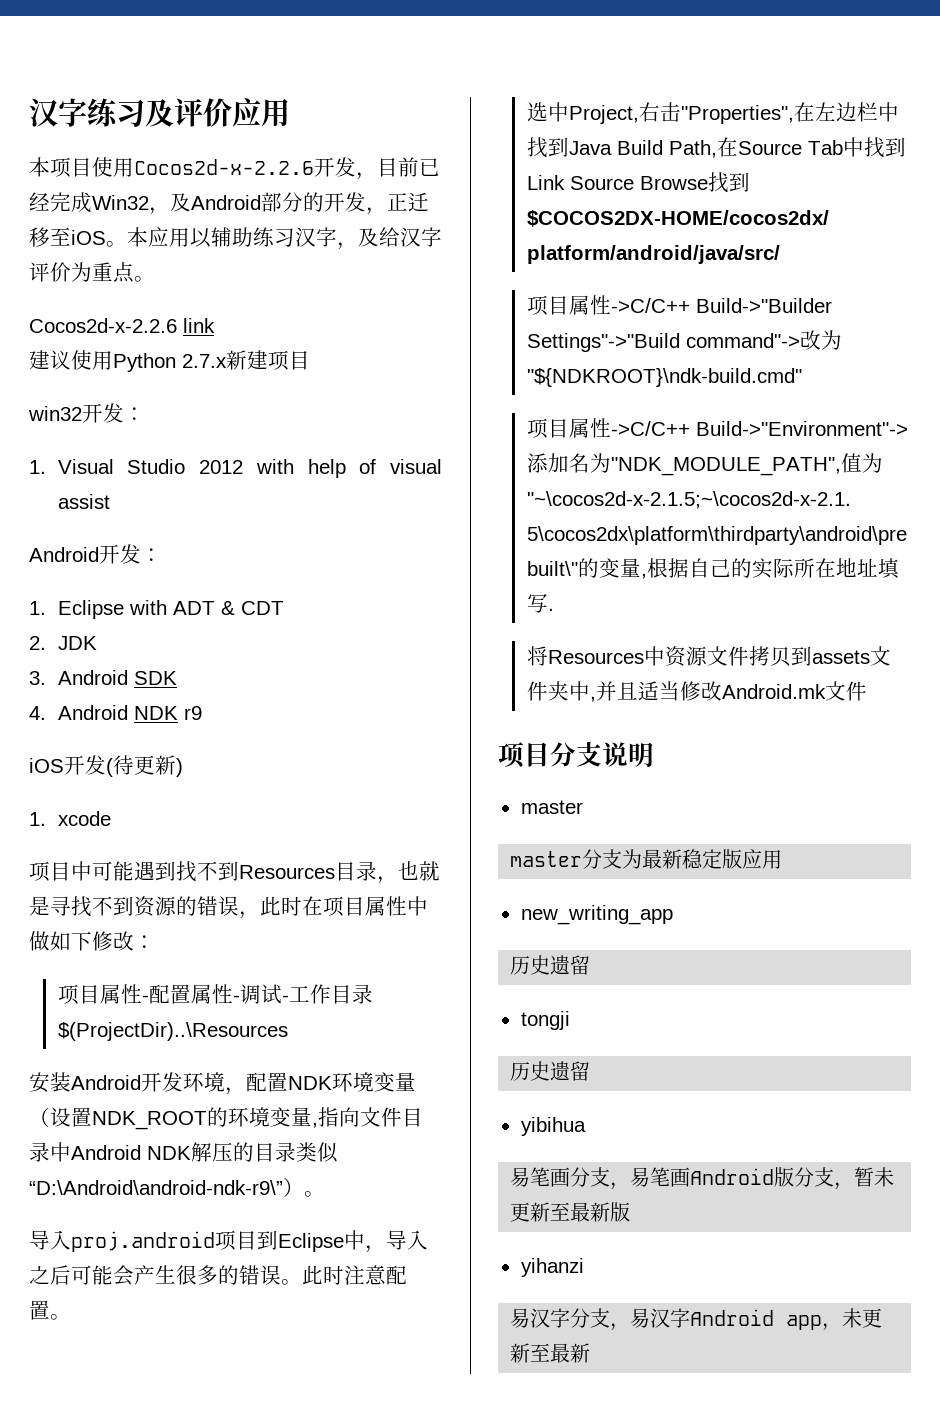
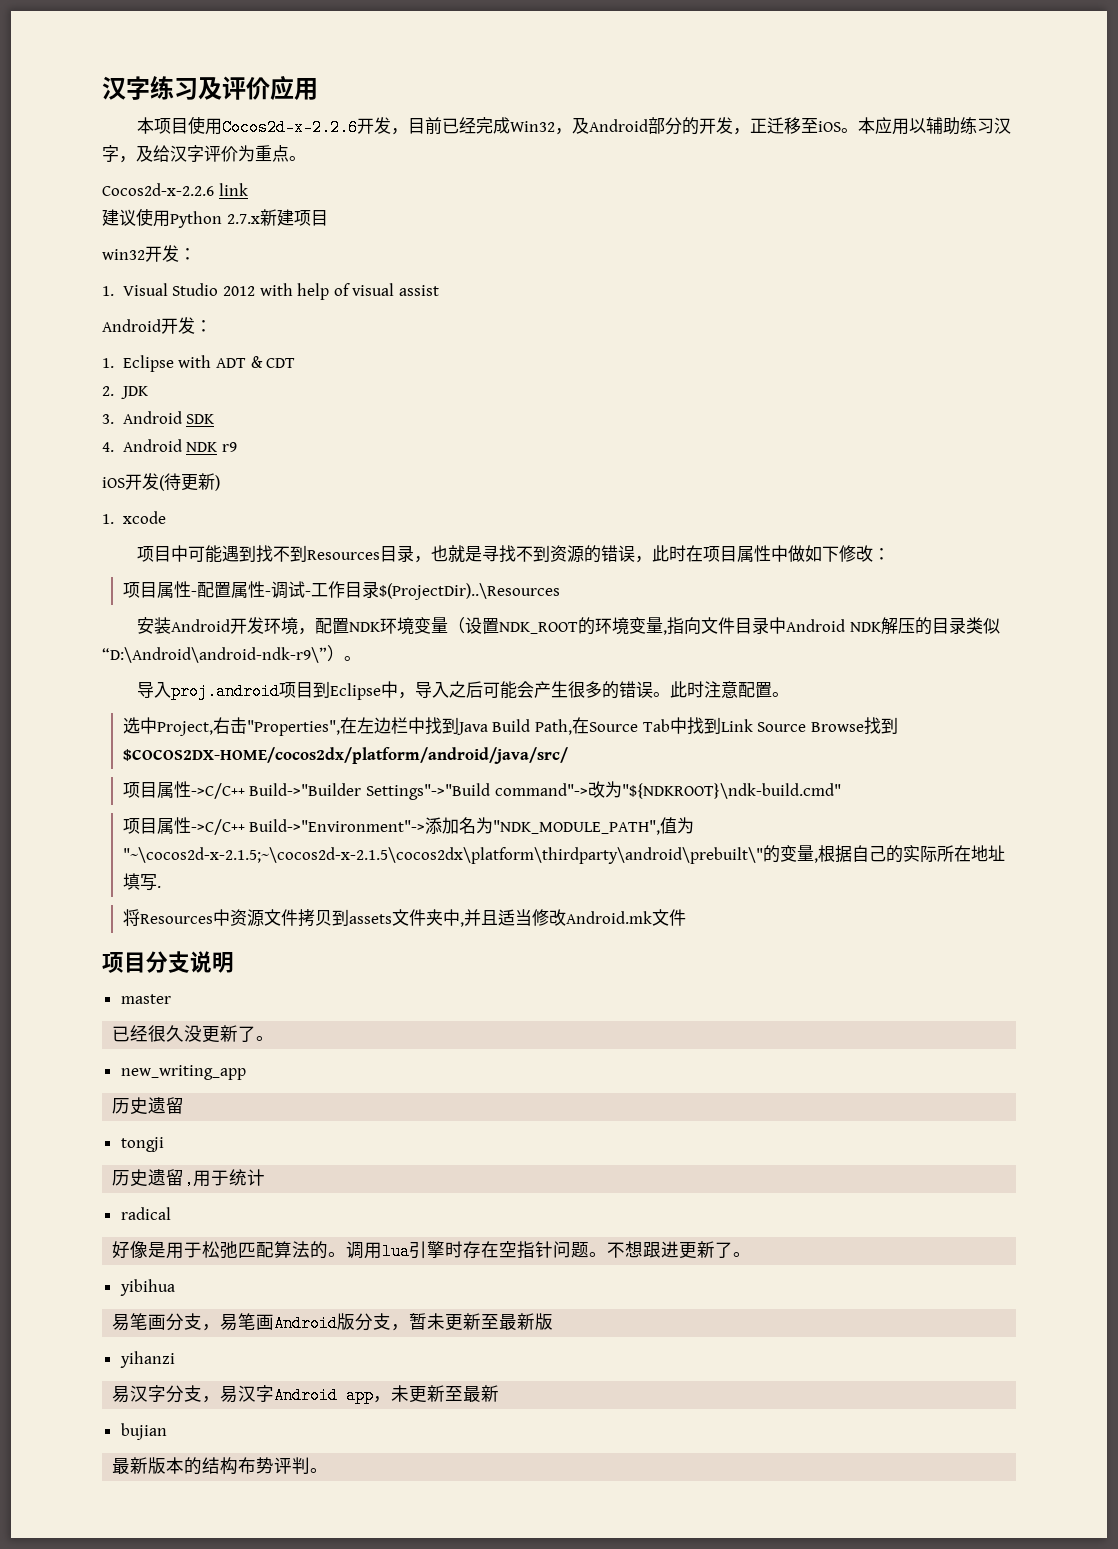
- master分支为最新稳定版应用
+ 已经很久没更新了。
  tongji
- 历史遗留
+ 历史遗留,用于统计
+ radical
+ 好像是用于松弛匹配算法的。调用lua引擎时存在空指针问题。不想跟进更新了。
+ bujian
+ 最新版本的结构布势评判。

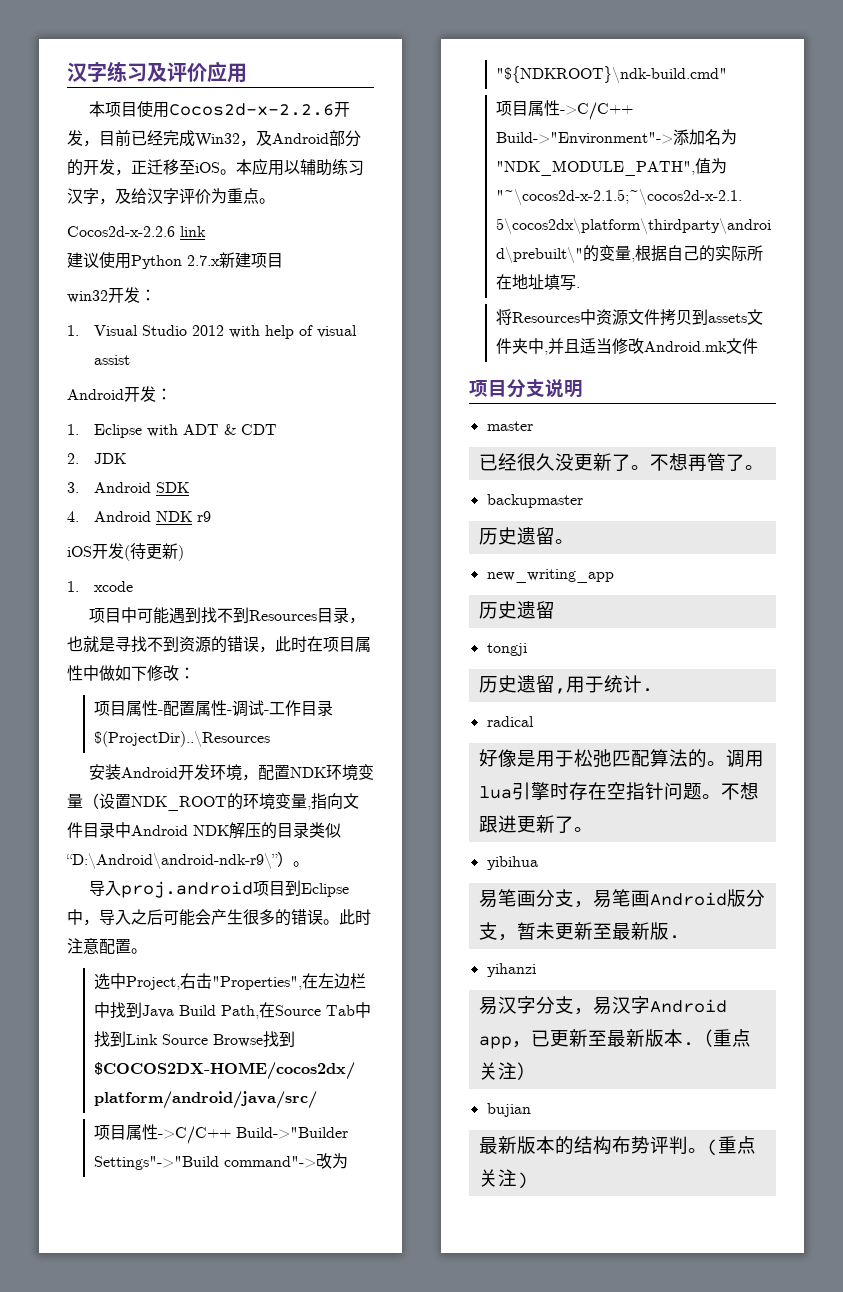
+ 不想再管了。
+ backupmaster
+ 历史遗留。
- 历史遗留,用于统计
+ 历史遗留,用于统计.
- 易笔画分支，易笔画Android版分支，暂未更新至最新版
+ 易笔画分支，易笔画Android版分支，暂未更新至最新版.
- 易汉字分支，易汉字Android app，未更新至最新
+ 易汉字分支，易汉字Android app，已更新至最新版本.（重点关注）
- 最新版本的结构布势评判。
+ 最新版本的结构布势评判。(重点关注)

